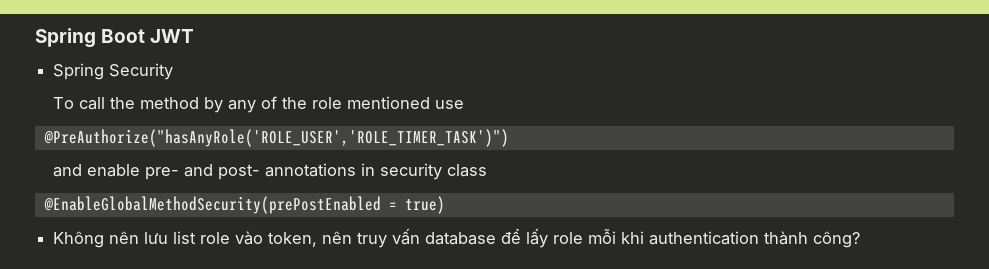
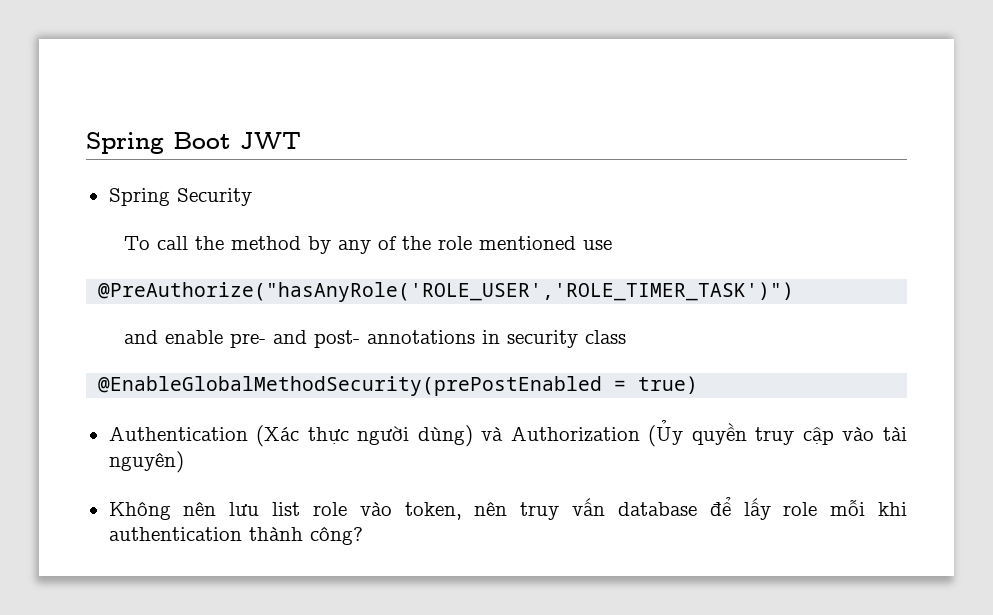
+ Authentication (Xác thực người dùng) và Authorization (Ủy quyền truy cập vào tài nguyên)

